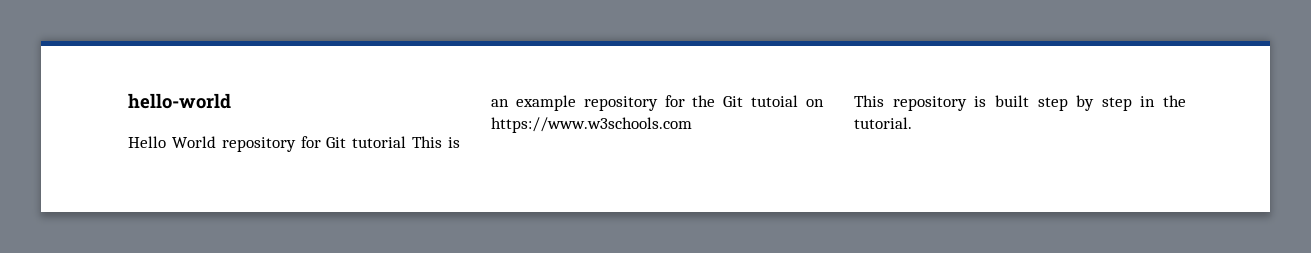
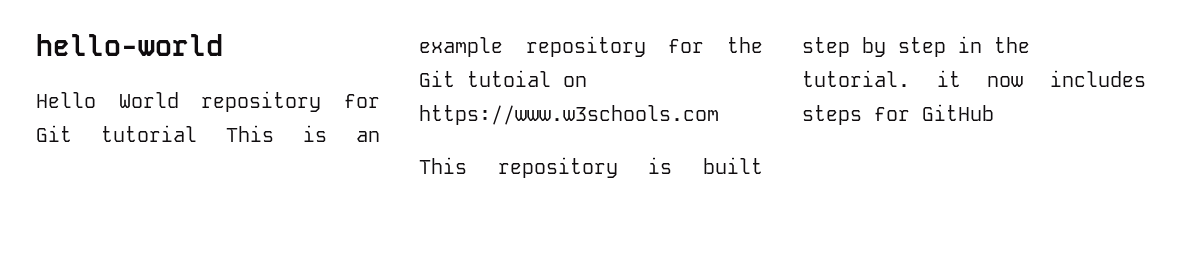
- This repository is built step by step in the tutorial.
+ This repository is built step by step in the tutorial. it now includes steps for GitHub

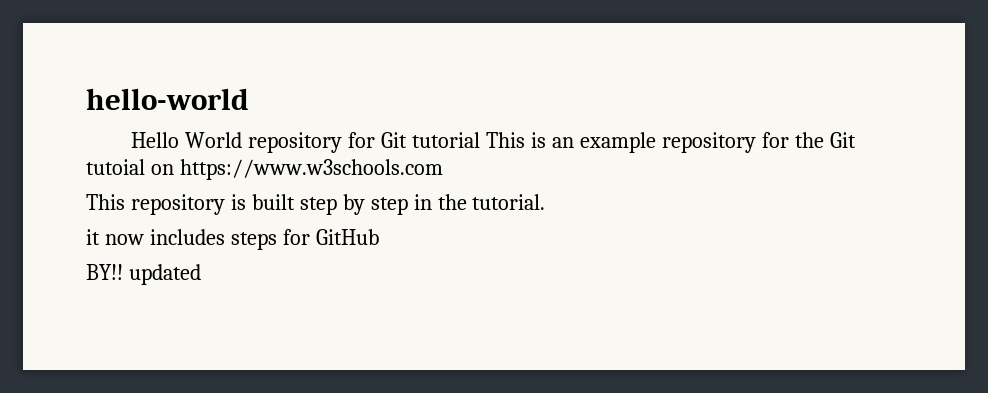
- This repository is built step by step in the tutorial. it now includes steps for GitHub
+ This repository is built step by step in the tutorial.
+ it now includes steps for GitHub
+ BY!! updated

